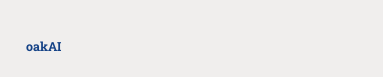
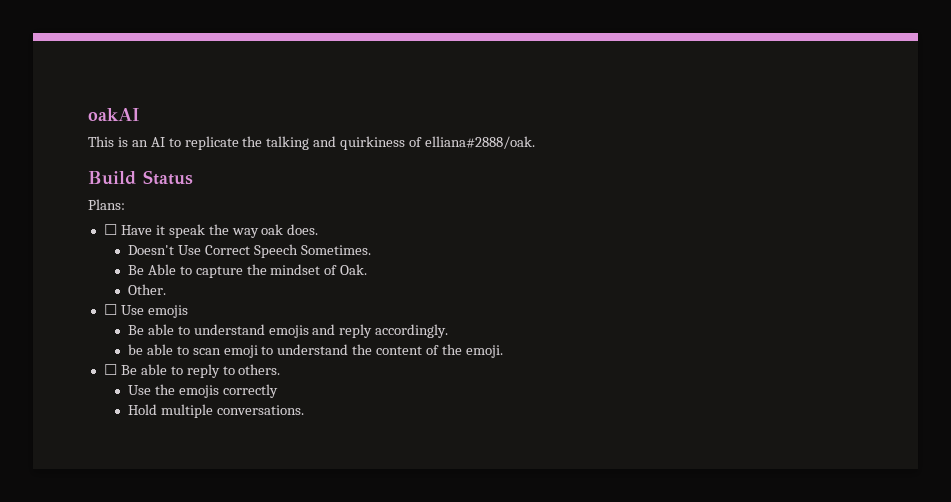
+ This is an AI to replicate the talking and quirkiness of elliana#2888/oak.
+ Build Status
+ Plans:
+ ☐ Have it speak the way oak does.
+ Doesn't Use Correct Speech Sometimes.
+ Be Able to capture the mindset of Oak.
+ Other.
+ ☐ Use emojis
+ Be able to understand emojis and reply accordingly.
+ be able to scan emoji to understand the content of the emoji.
+ ☐ Be able to reply to others.
+ Use the emojis correctly
+ Hold multiple conversations.

